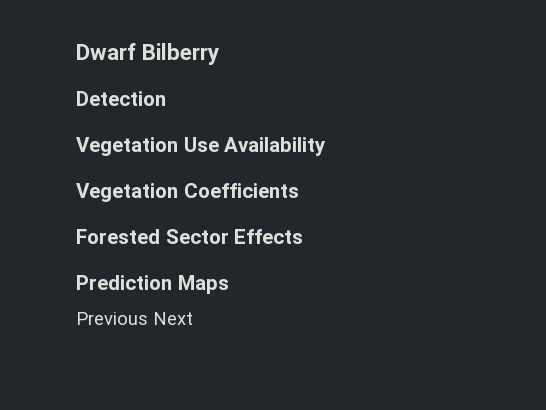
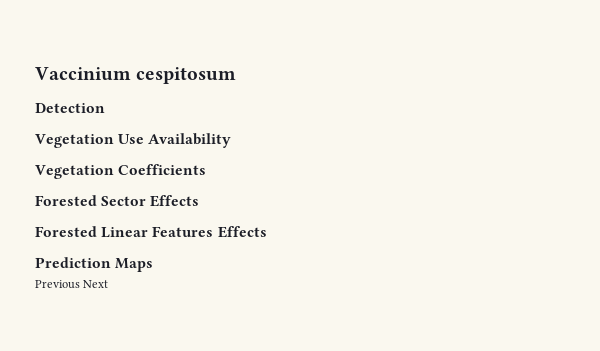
- Dwarf Bilberry
+ Vaccinium cespitosum
+ Forested Linear Features Effects

